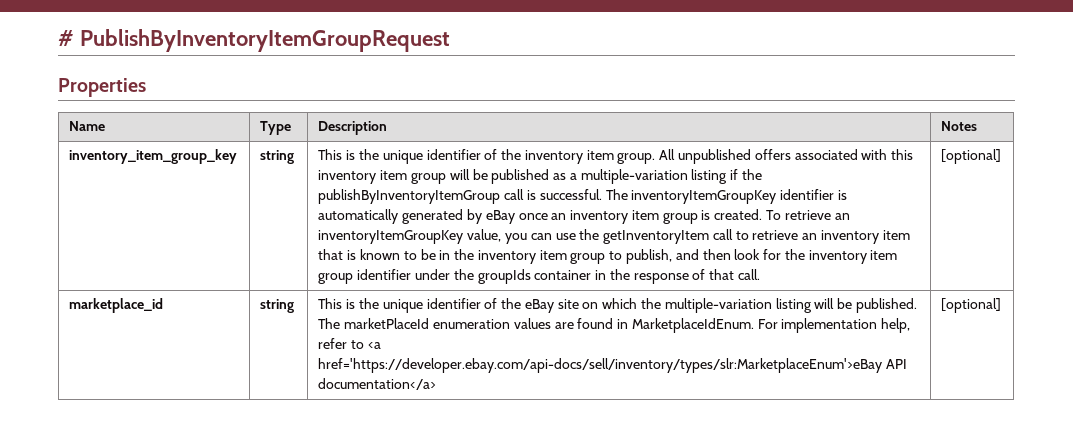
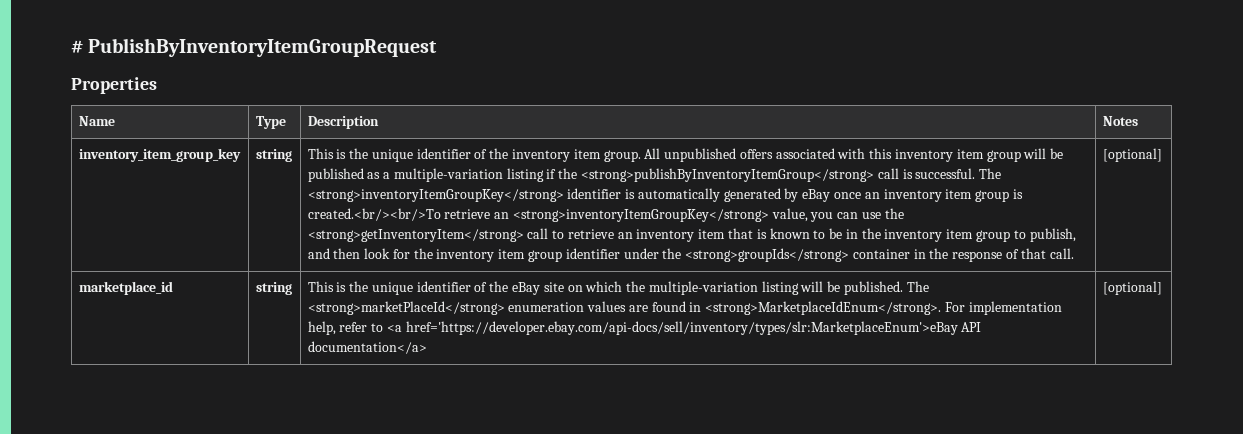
- All unpublished offers associated with this inventory item group will be published as a multiple-variation listing if the publishByInventoryItemGroup call is successful.
+ All unpublished offers associated with this inventory item group will be published as a multiple-variation listing if the <strong>publishByInventoryItemGroup</strong> call is successful.
- The inventoryItemGroupKey identifier is automatically generated by eBay once an inventory item group is created. To retrieve an inventoryItemGroupKey value, you can use the getInventoryItem call to retrieve an inventory item that is known to be in the inventory item group to publish, and then look for the inventory item group identifier under the groupIds container in the response of that call.
+ The <strong>inventoryItemGroupKey</strong> identifier is automatically generated by eBay once an inventory item group is created.<br/><br/>To retrieve an <strong>inventoryItemGroupKey</strong> value, you can use the <strong>getInventoryItem</strong> call to retrieve an inventory item that is known to be in the inventory item group to publish, and then look for the inventory item group identifier under the <strong>groupIds</strong> container in the response of that call.
- marketplace_id | string | This is the unique identifier of the eBay site on which the multiple-variation listing will be published. The marketPlaceId enumeration values are found in MarketplaceIdEnum. For implementation help, refer to <a href='https://developer.ebay.com/api-docs/sell/inventory/types/slr:MarketplaceEnum'>eBay API documentation</a> | [optional]
+ marketplace_id | string | This is the unique identifier of the eBay site on which the multiple-variation listing will be published. The <strong>marketPlaceId</strong> enumeration values are found in <strong>MarketplaceIdEnum</strong>. For implementation help, refer to <a href='https://developer.ebay.com/api-docs/sell/inventory/types/slr:MarketplaceEnum'>eBay API documentation</a> | [optional]

